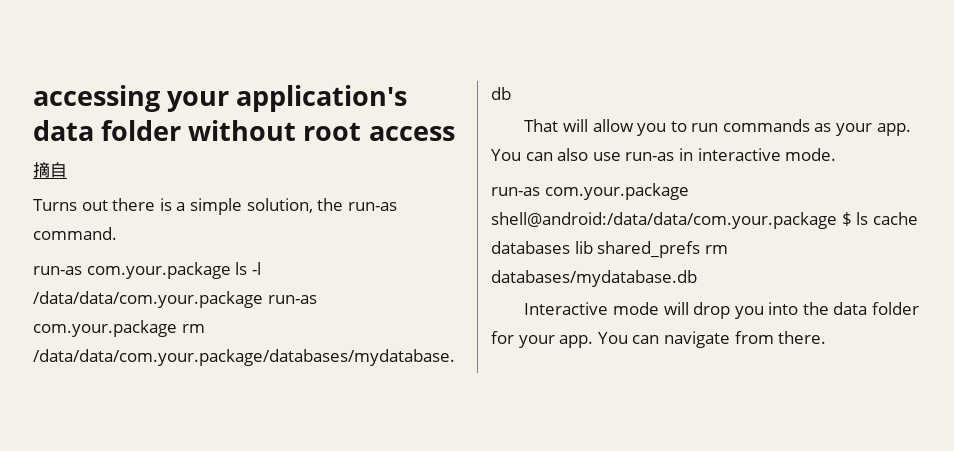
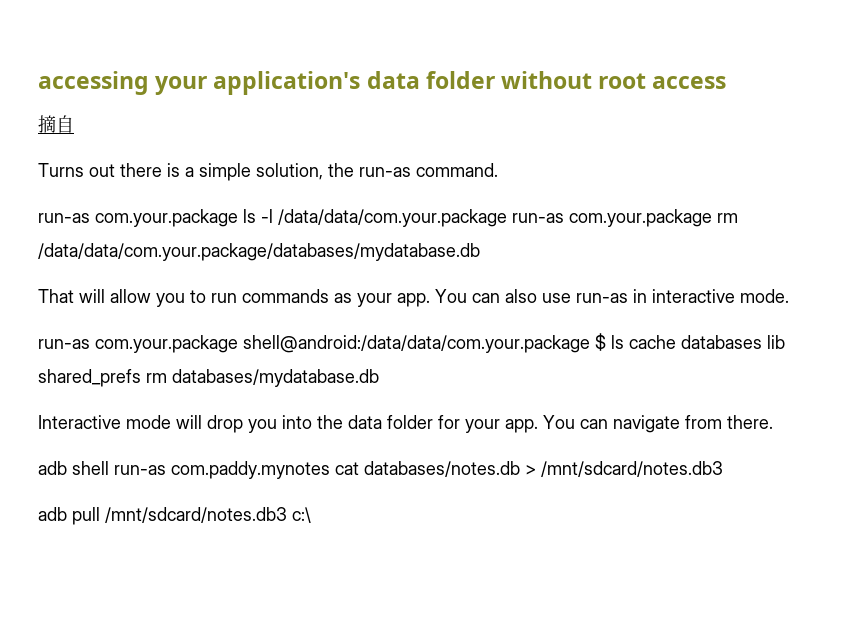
+ adb shell run-as com.paddy.mynotes cat databases/notes.db > /mnt/sdcard/notes.db3
+ adb pull /mnt/sdcard/notes.db3 c:\

